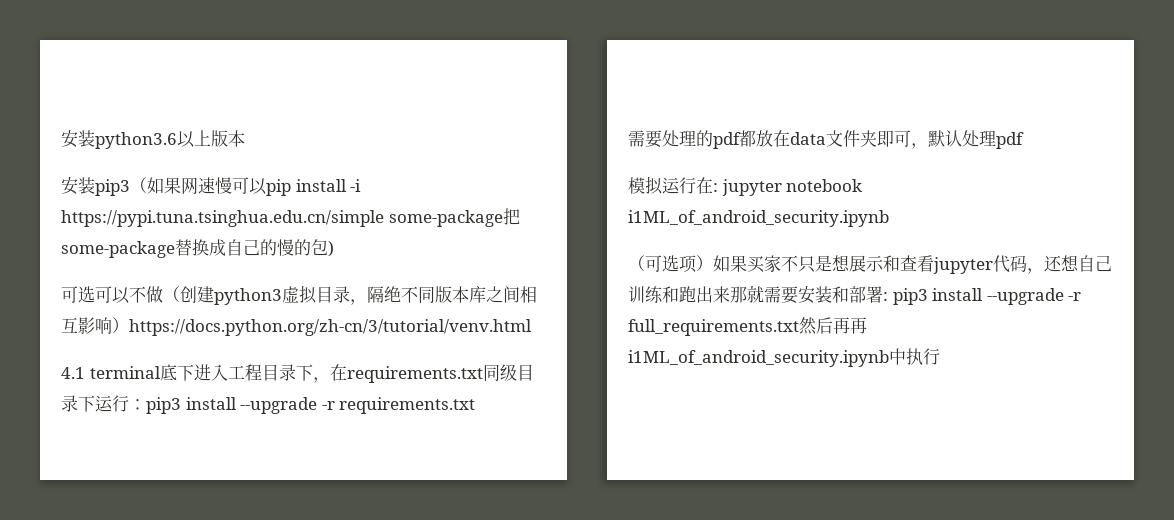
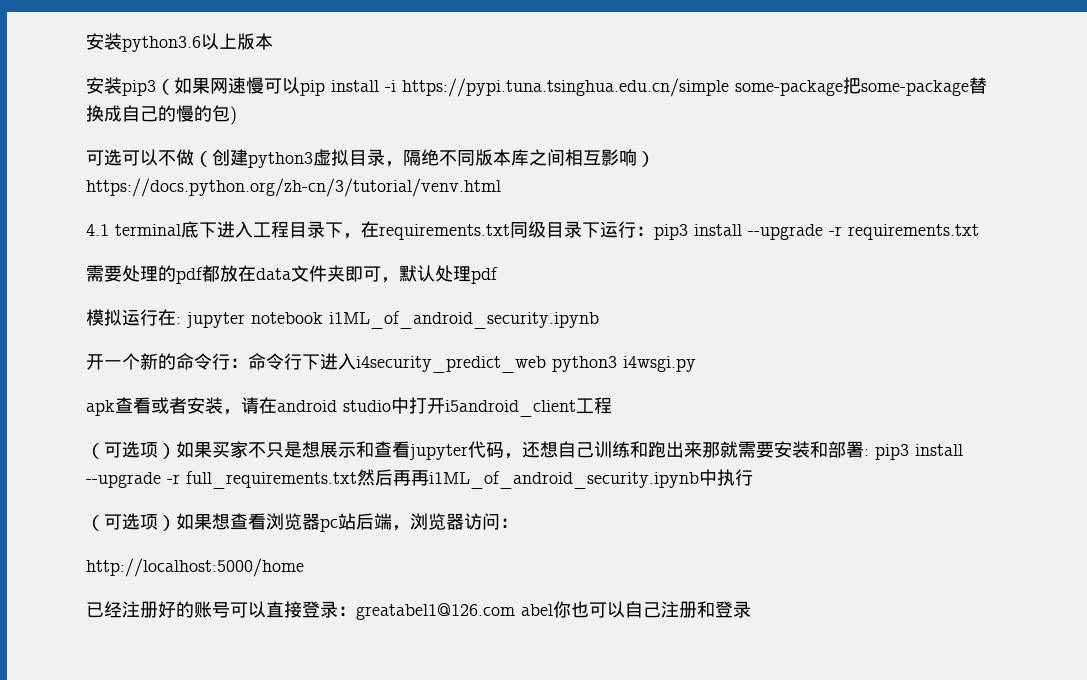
+ 开一个新的命令行：命令行下进入i4security_predict_web python3 i4wsgi.py
+ apk查看或者安装，请在android studio中打开i5android_client工程
+ （可选项）如果想查看浏览器pc站后端，浏览器访问：
+ http://localhost:5000/home
+ 已经注册好的账号可以直接登录：greatabel1@126.com abel你也可以自己注册和登录

